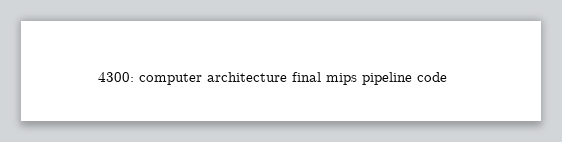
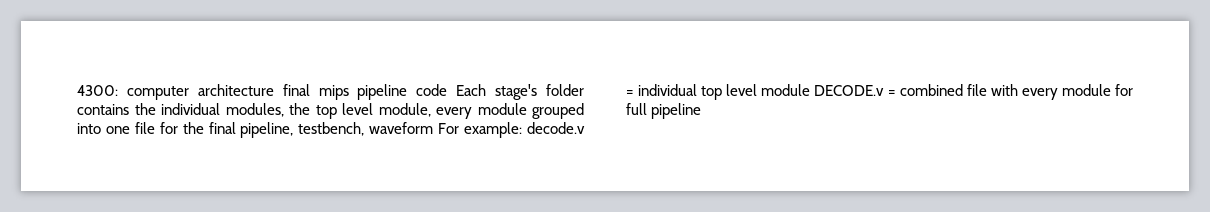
- 4300: computer architecture final mips pipeline code
+ 4300: computer architecture final mips pipeline code Each stage's folder contains the individual modules, the top level module, every module grouped into one file for the final pipeline, testbench, waveform For example: decode.v = individual top level module DECODE.v = combined file with every module for full pipeline

